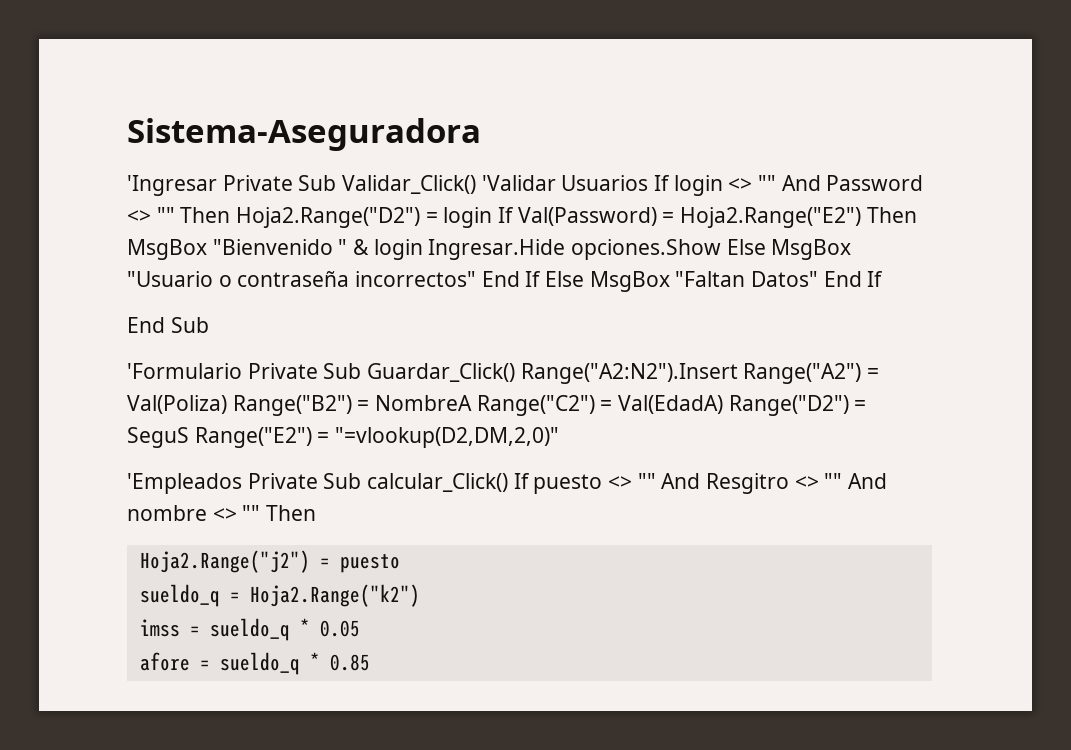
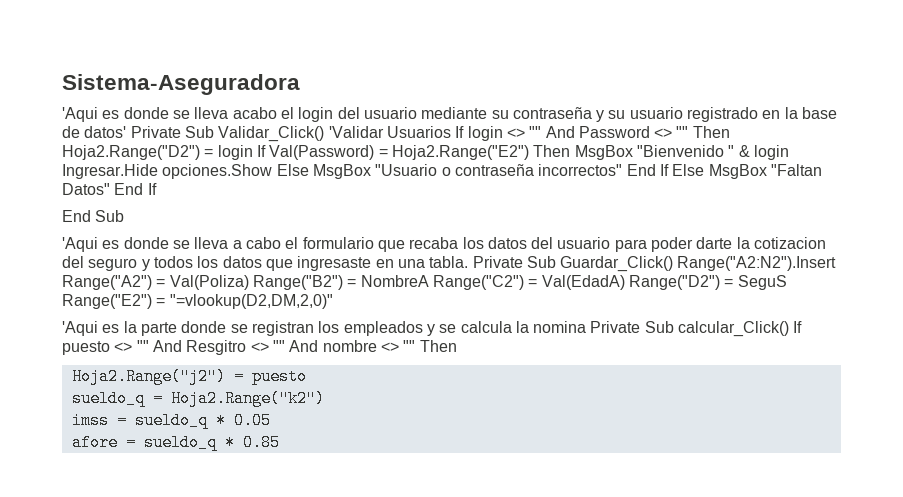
- 'Ingresar Private Sub Validar_Click() 'Validar Usuarios If login <> "" And Password <> "" Then Hoja2.Range("D2") = login If Val(Password) = Hoja2.Range("E2") Then MsgBox "Bienvenido " & login Ingresar.Hide opciones.Show Else MsgBox "Usuario o contraseña incorrectos" End If Else MsgBox "Faltan Datos" End If
+ 'Aqui es donde se lleva acabo el login del usuario mediante su contraseña y su usuario registrado en la base de datos' Private Sub Validar_Click() 'Validar Usuarios If login <> "" And Password <> "" Then Hoja2.Range("D2") = login If Val(Password) = Hoja2.Range("E2") Then MsgBox "Bienvenido " & login Ingresar.Hide opciones.Show Else MsgBox "Usuario o contraseña incorrectos" End If Else MsgBox "Faltan Datos" End If
- 'Formulario Private Sub Guardar_Click() Range("A2:N2").Insert Range("A2") = Val(Poliza) Range("B2") = NombreA Range("C2") = Val(EdadA) Range("D2") = SeguS Range("E2") = "=vlookup(D2,DM,2,0)"
+ 'Aqui es donde se lleva a cabo el formulario que recaba los datos del usuario para poder darte la cotizacion del seguro y todos los datos que ingresaste en una tabla. Private Sub Guardar_Click() Range("A2:N2").Insert Range("A2") = Val(Poliza) Range("B2") = NombreA Range("C2") = Val(EdadA) Range("D2") = SeguS Range("E2") = "=vlookup(D2,DM,2,0)"
- 'Empleados Private Sub calcular_Click() If puesto <> "" And Resgitro <> "" And nombre <> "" Then
+ 'Aqui es la parte donde se registran los empleados y se calcula la nomina Private Sub calcular_Click() If puesto <> "" And Resgitro <> "" And nombre <> "" Then

